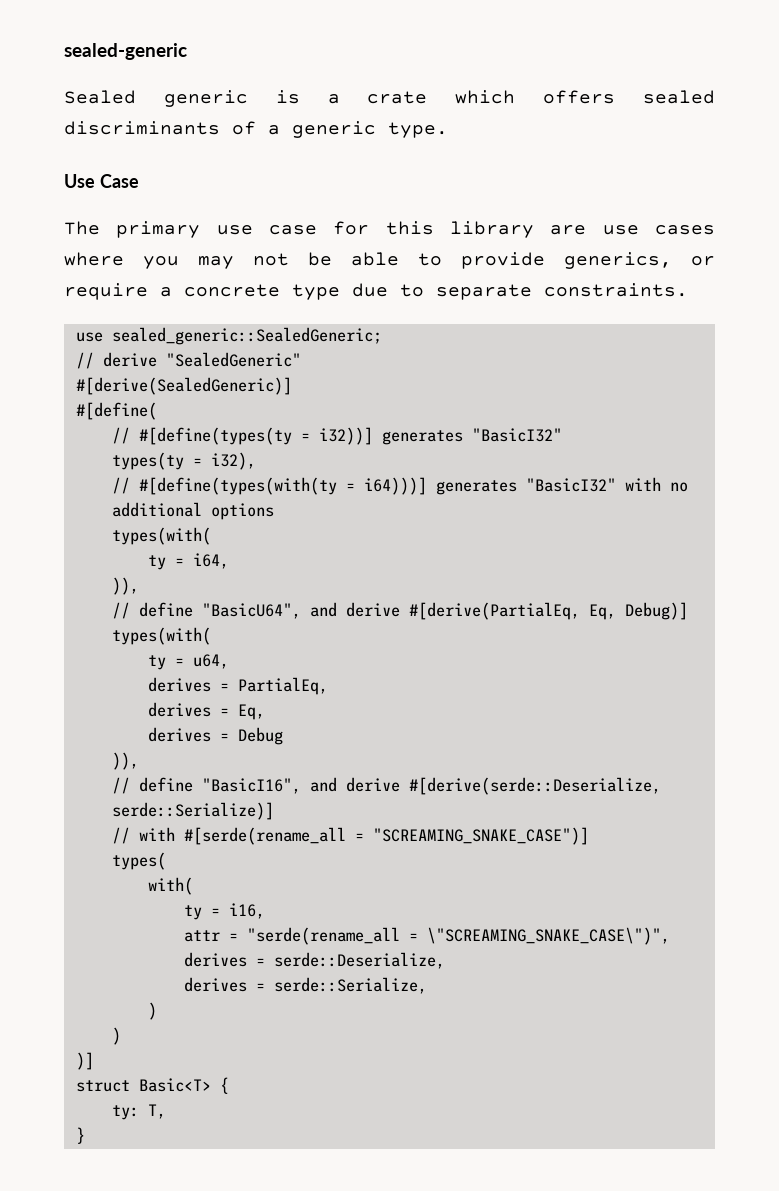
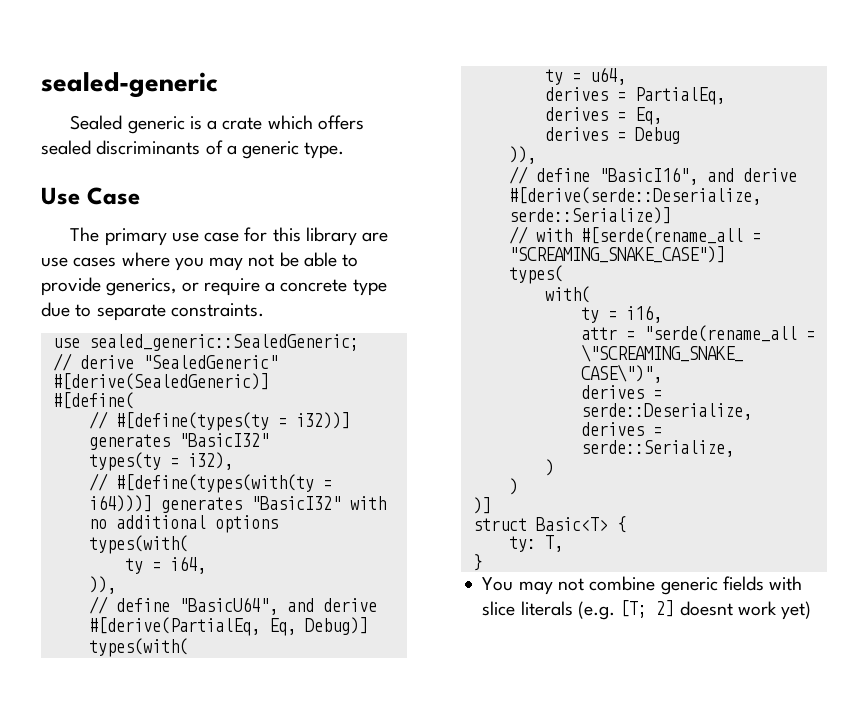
+ You may not combine generic fields with slice literals (e.g. [T; 2] doesnt work yet)

